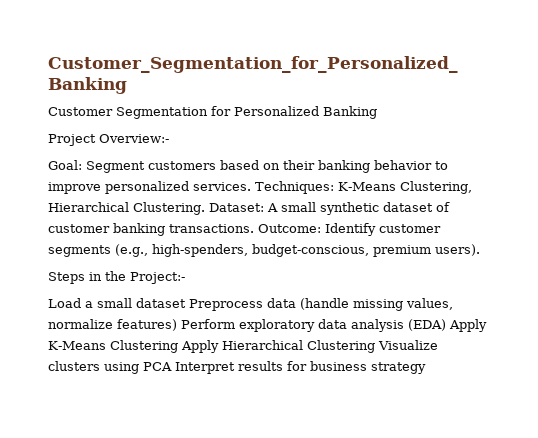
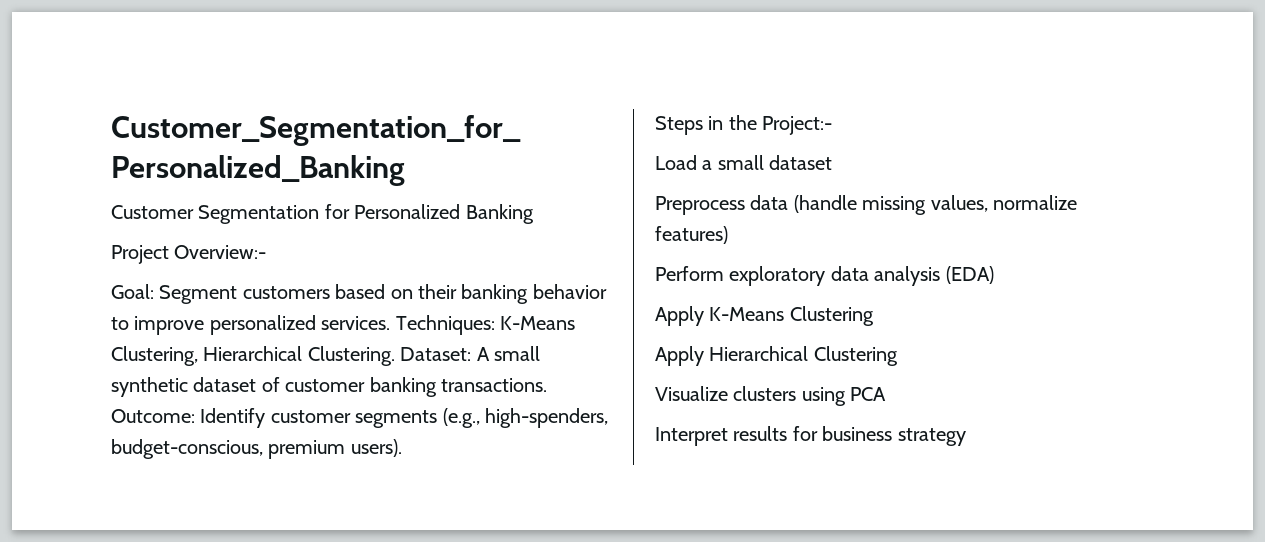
- Load a small dataset Preprocess data (handle missing values, normalize features) Perform exploratory data analysis (EDA) Apply K-Means Clustering Apply Hierarchical Clustering Visualize clusters using PCA Interpret results for business strategy
+ Load a small dataset
+ Preprocess data (handle missing values, normalize features)
+ Perform exploratory data analysis (EDA)
+ Apply K-Means Clustering
+ Apply Hierarchical Clustering
+ Visualize clusters using PCA
+ Interpret results for business strategy

